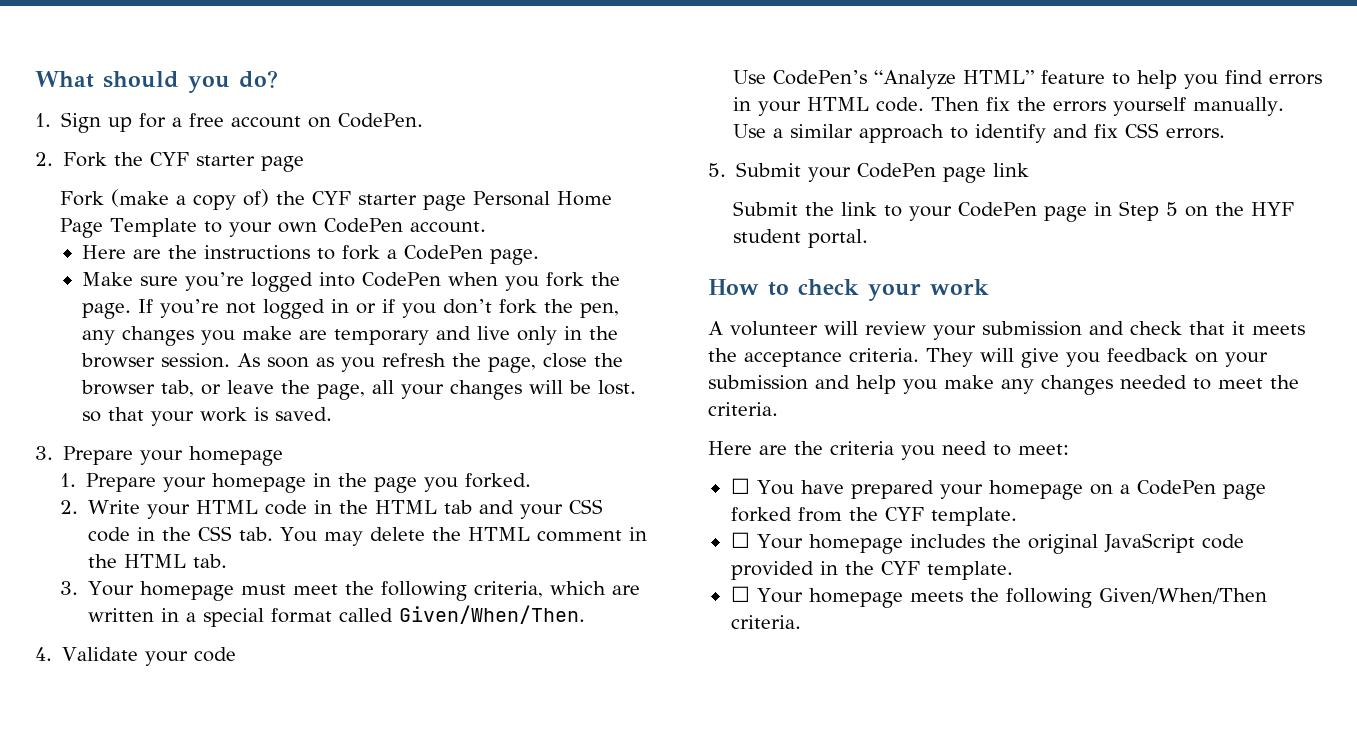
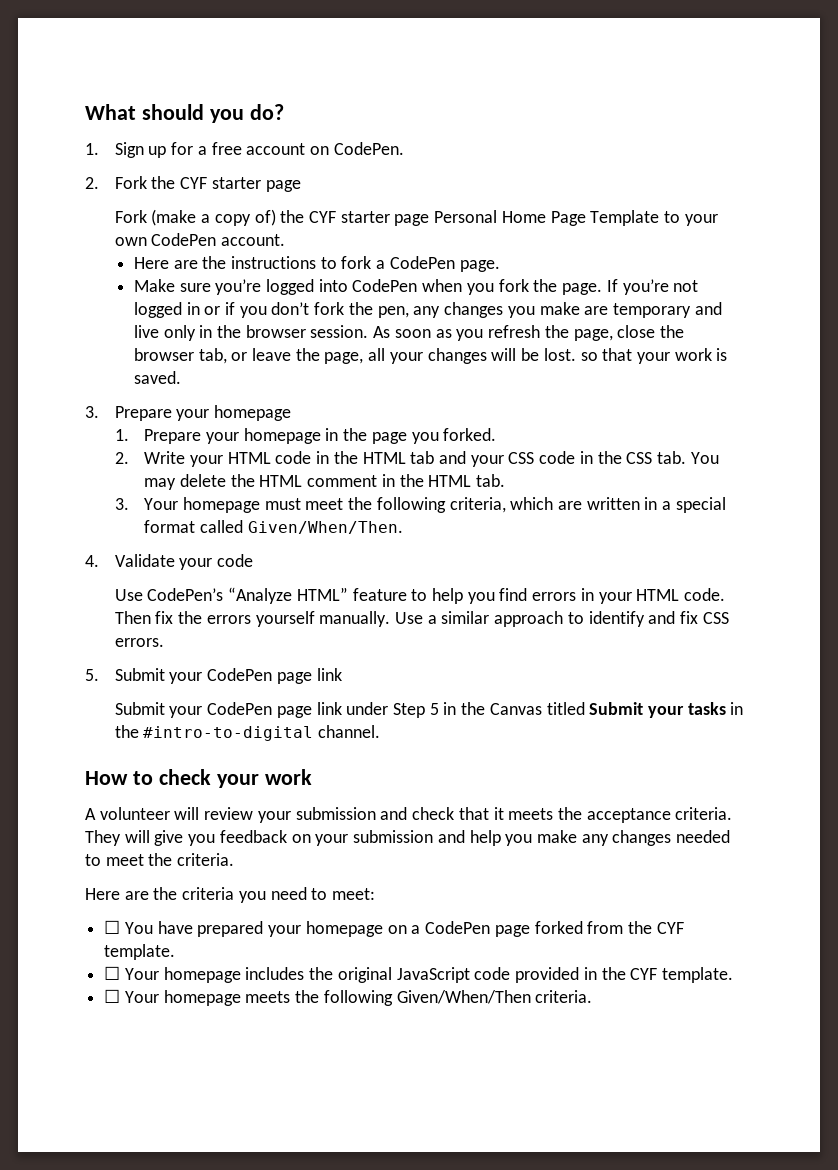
- Submit the link to your CodePen page in Step 5 on the HYF student portal.
+ Submit your CodePen page link under Step 5 in the Canvas titled Submit your tasks in the #intro-to-digital channel.

